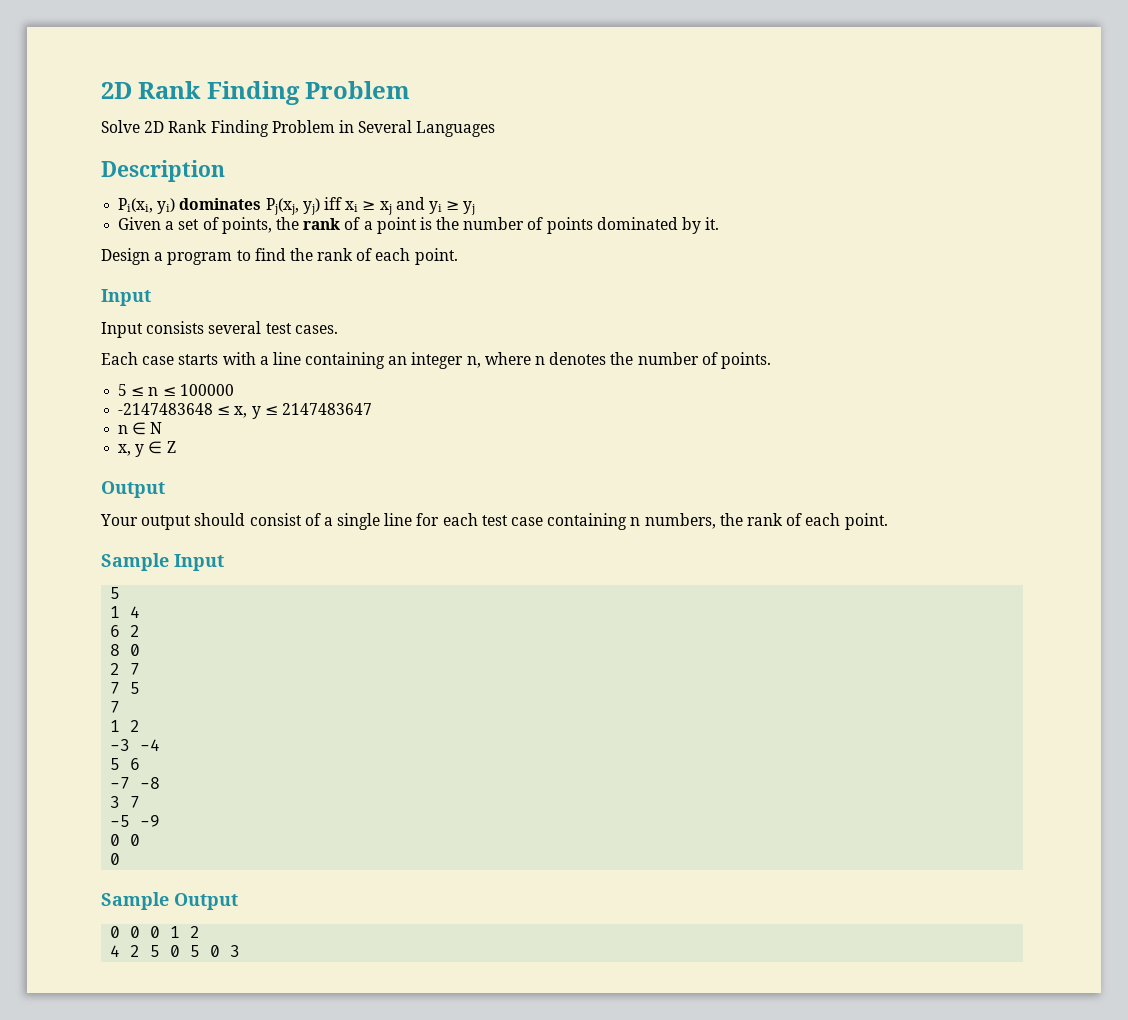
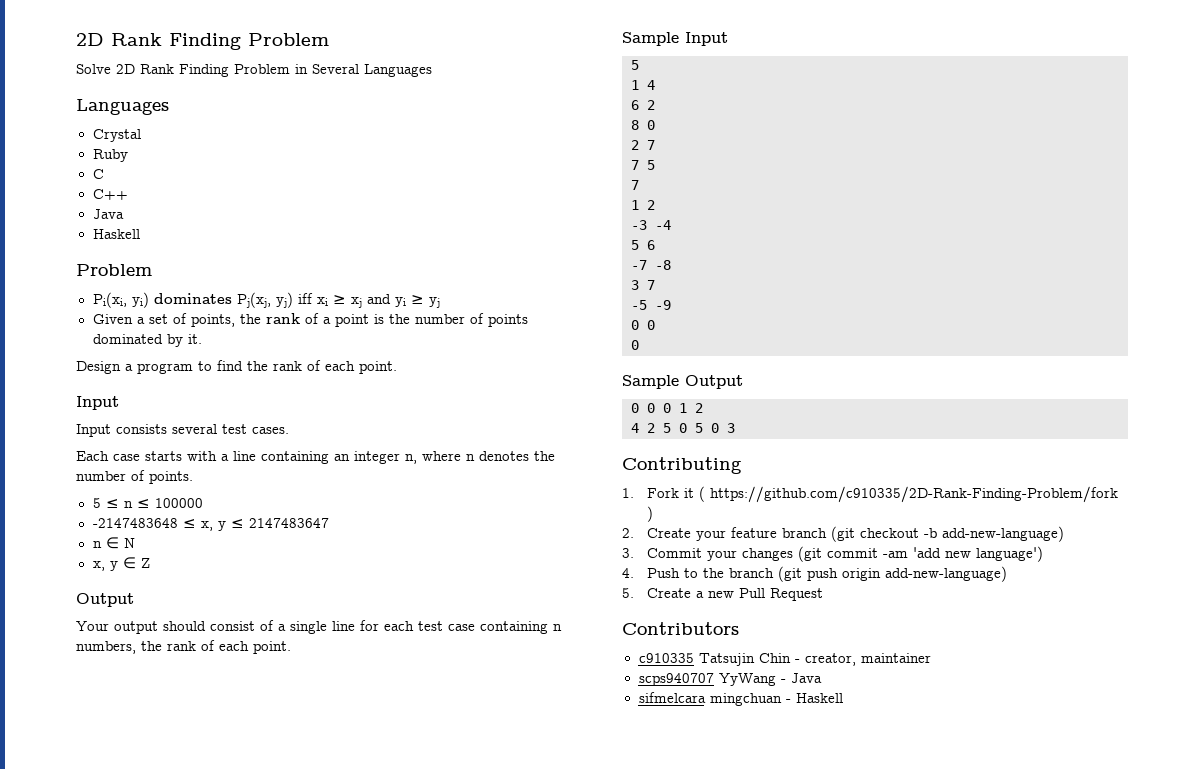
  Solve 2D Rank Finding Problem in Several Languages
- Description
+ Languages
+ Crystal
+ Ruby
+ C
+ C++
+ Java
+ Haskell
+ Problem
+ Contributing
+ 1. Fork it ( https://github.com/c910335/2D-Rank-Finding-Problem/fork )
+ 2. Create your feature branch (git checkout -b add-new-language)
+ 3. Commit your changes (git commit -am 'add new language')
+ 4. Push to the branch (git push origin add-new-language)
+ 5. Create a new Pull Request
+ Contributors
+ c910335 Tatsujin Chin - creator, maintainer
+ scps940707 YyWang - Java
+ sifmelcara mingchuan - Haskell

